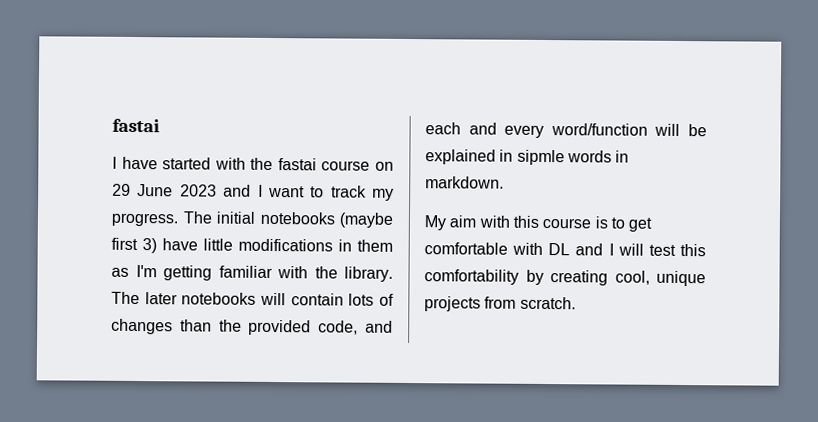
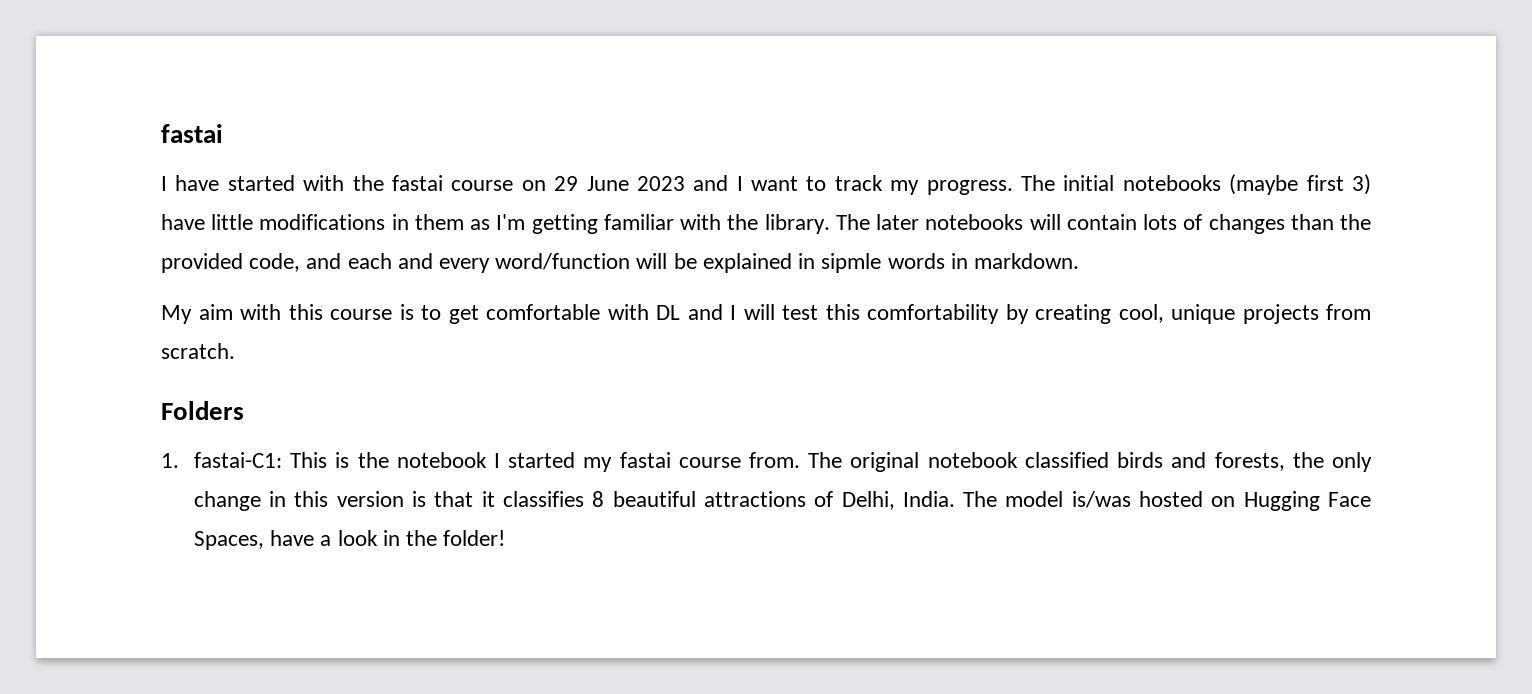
+ Folders
+ 1. fastai-C1: This is the notebook I started my fastai course from. The original notebook classified birds and forests, the only change in this version is that it classifies 8 beautiful attractions of Delhi, India. The model is/was hosted on Hugging Face Spaces, have a look in the folder!

